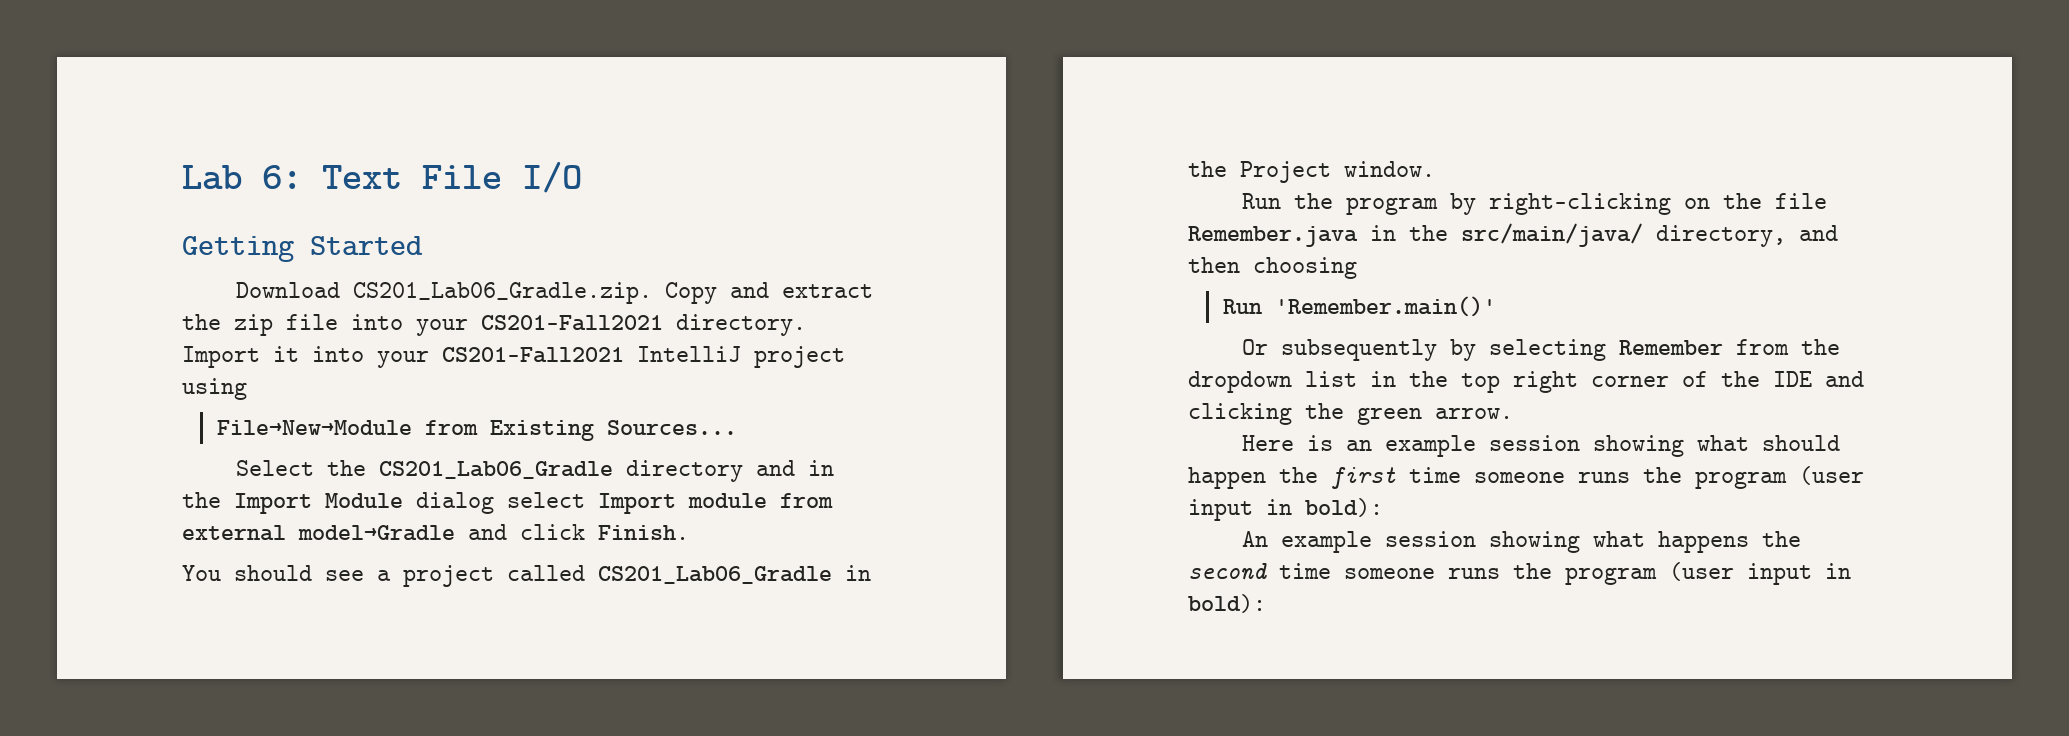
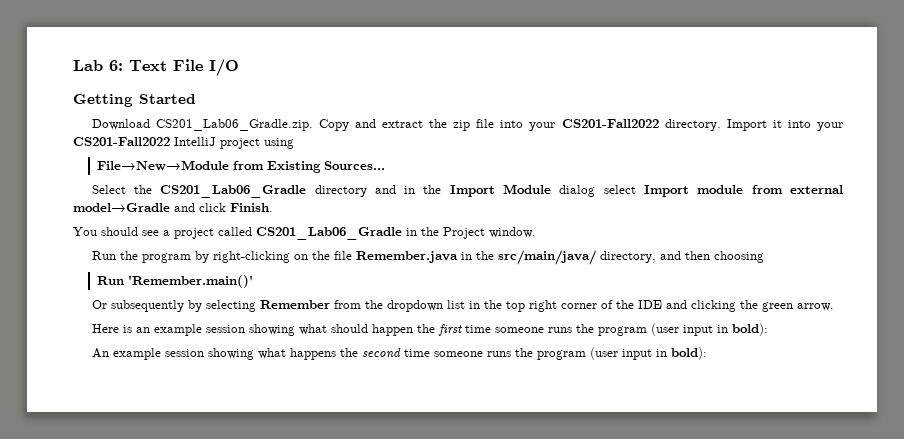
- Download CS201_Lab06_Gradle.zip. Copy and extract the zip file into your CS201-Fall2021 directory.
+ Download CS201_Lab06_Gradle.zip. Copy and extract the zip file into your CS201-Fall2022 directory.
- Import it into your CS201-Fall2021 IntelliJ project using
+ Import it into your CS201-Fall2022 IntelliJ project using

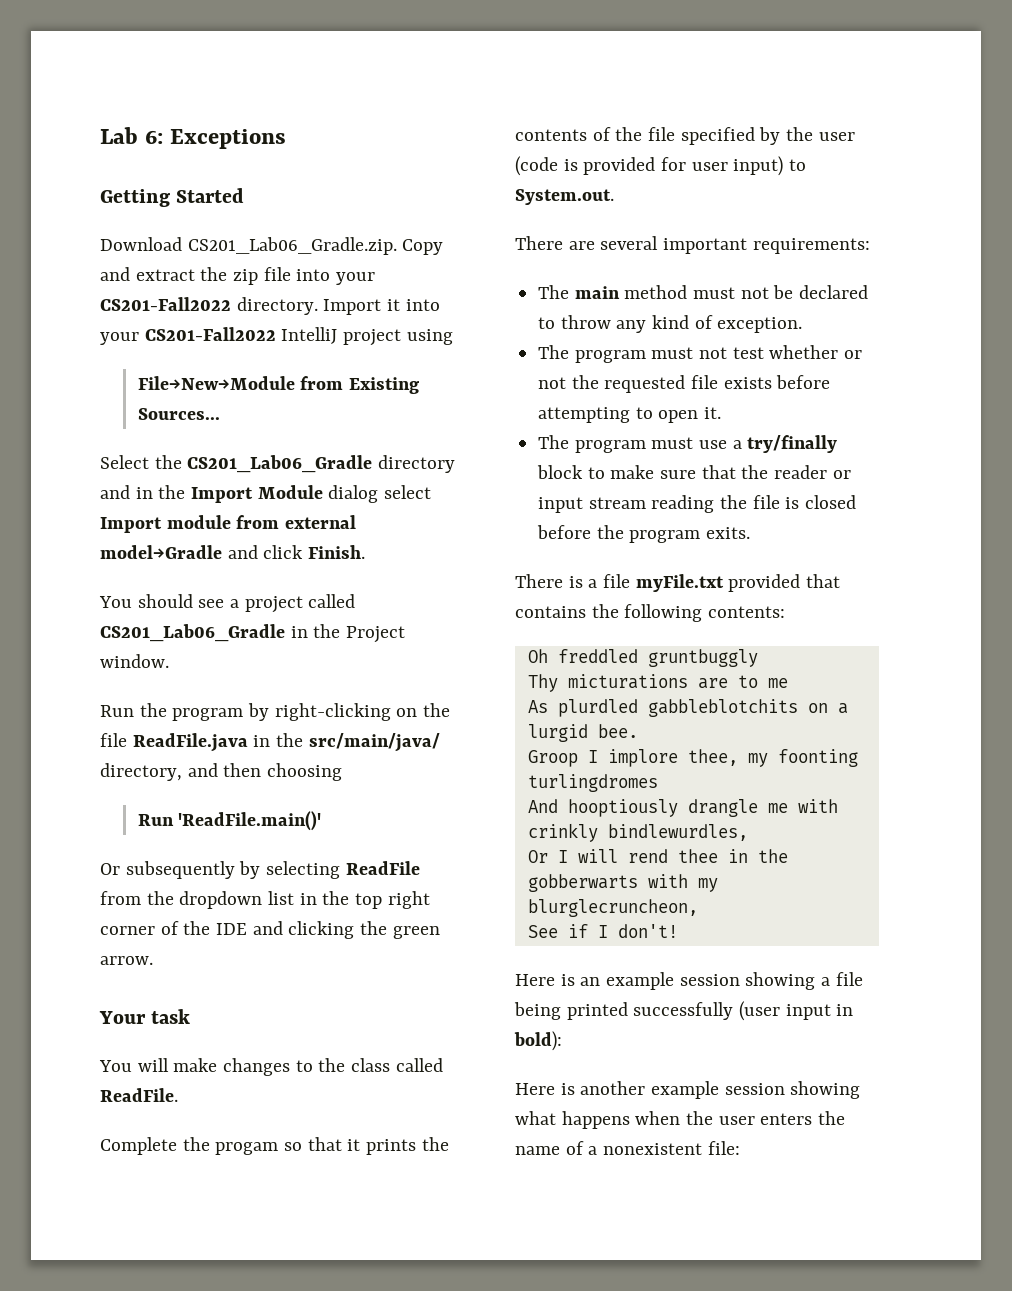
- Lab 6: Text File I/O
+ Lab 6: Exceptions
- Run the program by right-clicking on the file Remember.java in the src/main/java/ directory, and then choosing
+ Run the program by right-clicking on the file ReadFile.java in the src/main/java/ directory, and then choosing
- Run 'Remember.main()'
+ Run 'ReadFile.main()'
- Or subsequently by selecting Remember from the dropdown list in the top right corner of the IDE and clicking the green arrow.
+ Or subsequently by selecting ReadFile from the dropdown list in the top right corner of the IDE and clicking the green arrow.
+ Your task
+ You will make changes to the class called ReadFile.
+ Complete the progam so that it prints the contents of the file specified by the user (code is provided for user input) to System.out.
+ There are several important requirements:
+ The main method must not be declared to throw any kind of exception.
+ The program must not test whether or not the requested file exists before attempting to open it.
+ The program must use a try/finally block to make sure that the reader or input stream reading the file is closed before the program exits.
+ There is a file myFile.txt provided that contains the following contents:
+ Oh freddled gruntbuggly
+ Thy micturations are to me
+ As plurdled gabbleblotchits on a lurgid bee.
+ Groop I implore thee, my foonting turlingdromes
+ And hooptiously drangle me with crinkly bindlewurdles,
+ Or I will rend thee in the gobberwarts with my blurglecruncheon,
+ See if I don't!
- Here is an example session showing what should happen the first time someone runs the program (user input in bold):
+ Here is an example session showing a file being printed successfully (user input in bold):
- An example session showing what happens the second time someone runs the program (user input in bold):
+ Here is another example session showing what happens when the user enters the name of a nonexistent file:

